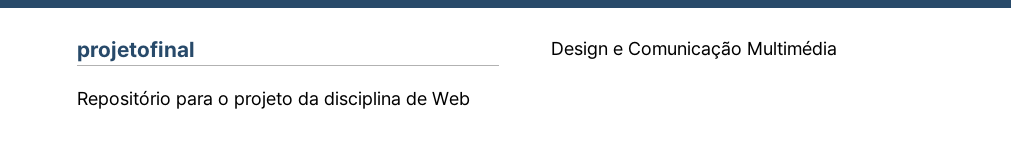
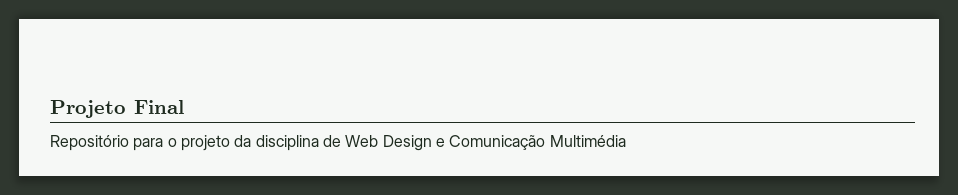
- projetofinal
+ Projeto Final

